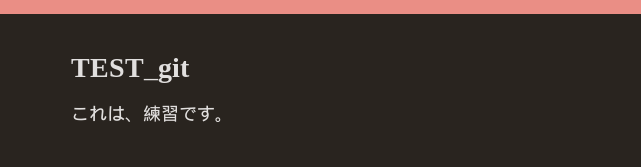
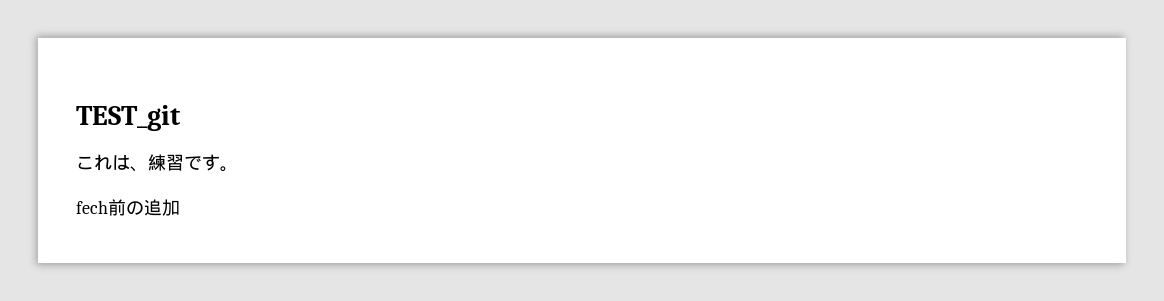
+ fech前の追加

